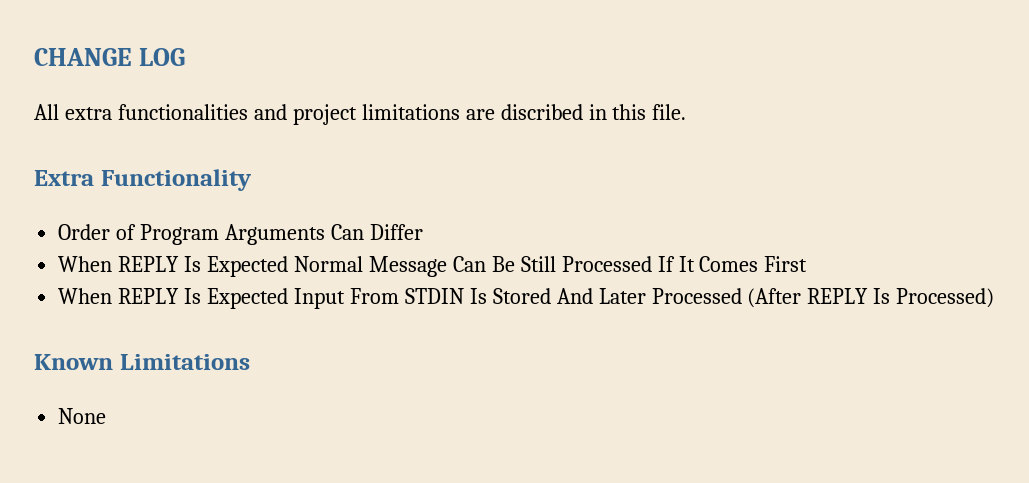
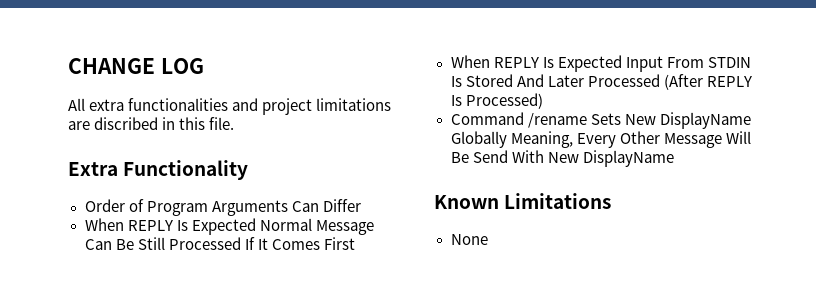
+ Command /rename Sets New DisplayName Globally Meaning, Every Other Message Will Be Send With New DisplayName

